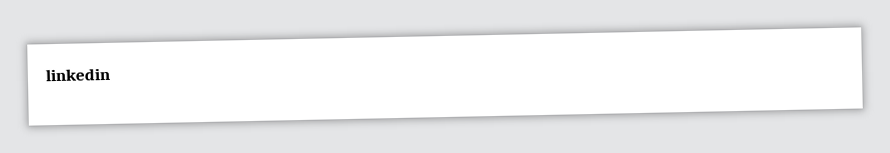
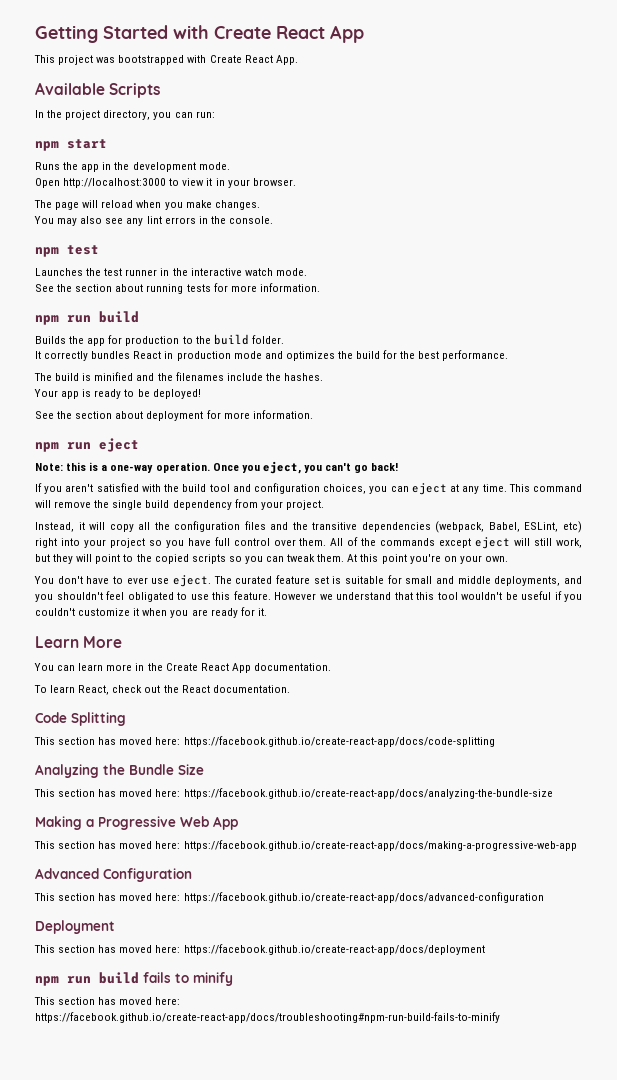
- linkedin
+ Getting Started with Create React App
+ This project was bootstrapped with Create React App.
+ Available Scripts
+ In the project directory, you can run:
+ npm start
+ Runs the app in the development mode.
+ Open http://localhost:3000 to view it in your browser.
+ The page will reload when you make changes.
+ You may also see any lint errors in the console.
+ npm test
+ Launches the test runner in the interactive watch mode.
+ See the section about running tests for more information.
+ npm run build
+ Builds the app for production to the build folder.
+ It correctly bundles React in production mode and optimizes the build for the best performance.
+ The build is minified and the filenames include the hashes.
+ Your app is ready to be deployed!
+ See the section about deployment for more information.
+ npm run eject
+ Note: this is a one-way operation. Once you eject, you can't go back!
+ If you aren't satisfied with the build tool and configuration choices, you can eject at any time. This command will remove the single build dependency from your project.
+ Instead, it will copy all the configuration files and the transitive dependencies (webpack, Babel, ESLint, etc) right into your project so you have full control over them. All of the commands except eject will still work, but they will point to the copied scripts so you can tweak them. At this point you're on your own.
+ You don't have to ever use eject. The curated feature set is suitable for small and middle deployments, and you shouldn't feel obligated to use this feature. However we understand that this tool wouldn't be useful if you couldn't customize it when you are ready for it.
+ Learn More
+ You can learn more in the Create React App documentation.
+ To learn React, check out the React documentation.
+ Code Splitting
+ This section has moved here: https://facebook.github.io/create-react-app/docs/code-splitting
+ Analyzing the Bundle Size
+ This section has moved here: https://facebook.github.io/create-react-app/docs/analyzing-the-bundle-size
+ Making a Progressive Web App
+ This section has moved here: https://facebook.github.io/create-react-app/docs/making-a-progressive-web-app
+ Advanced Configuration
+ This section has moved here: https://facebook.github.io/create-react-app/docs/advanced-configuration
+ Deployment
+ This section has moved here: https://facebook.github.io/create-react-app/docs/deployment
+ npm run build fails to minify
+ This section has moved here: https://facebook.github.io/create-react-app/docs/troubleshooting#npm-run-build-fails-to-minify

